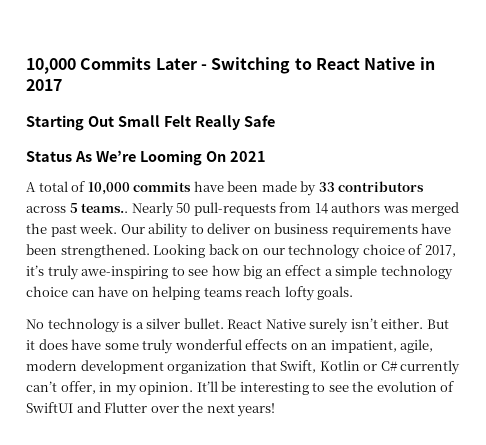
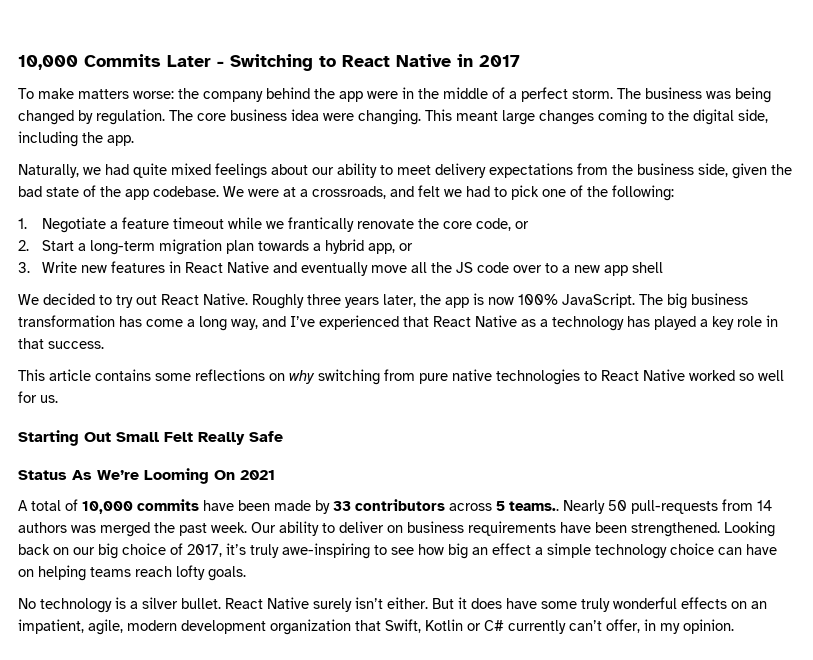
+ To make matters worse: the company behind the app were in the middle of a perfect storm. The business was being changed by regulation. The core business idea were changing. This meant large changes coming to the digital side, including the app.
+ Naturally, we had quite mixed feelings about our ability to meet delivery expectations from the business side, given the bad state of the app codebase. We were at a crossroads, and felt we had to pick one of the following:
+ 1. Negotiate a feature timeout while we frantically renovate the core code, or
+ 2. Start a long-term migration plan towards a hybrid app, or
+ 3. Write new features in React Native and eventually move all the JS code over to a new app shell
+ We decided to try out React Native. Roughly three years later, the app is now 100% JavaScript. The big business transformation has come a long way, and I’ve experienced that React Native as a technology has played a key role in that success.
+ This article contains some reflections on why switching from pure native technologies to React Native worked so well for us.
- Looking back on our technology choice of 2017, it’s truly awe-inspiring to see how big an effect a simple technology choice can have on helping teams reach lofty goals.
+ Looking back on our big choice of 2017, it’s truly awe-inspiring to see how big an effect a simple technology choice can have on helping teams reach lofty goals.
- It’ll be interesting to see the evolution of SwiftUI and Flutter over the next years!

